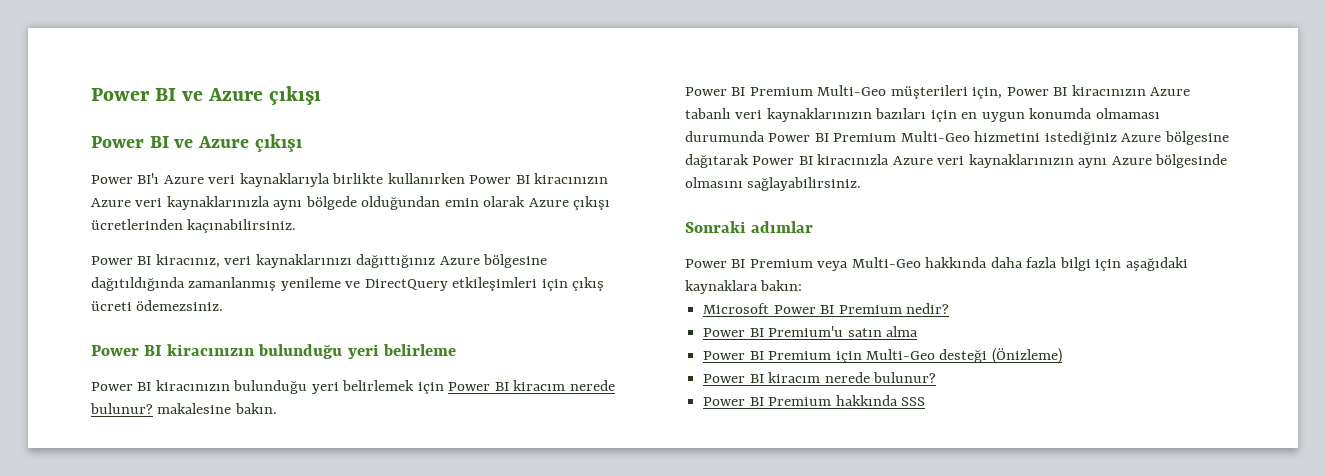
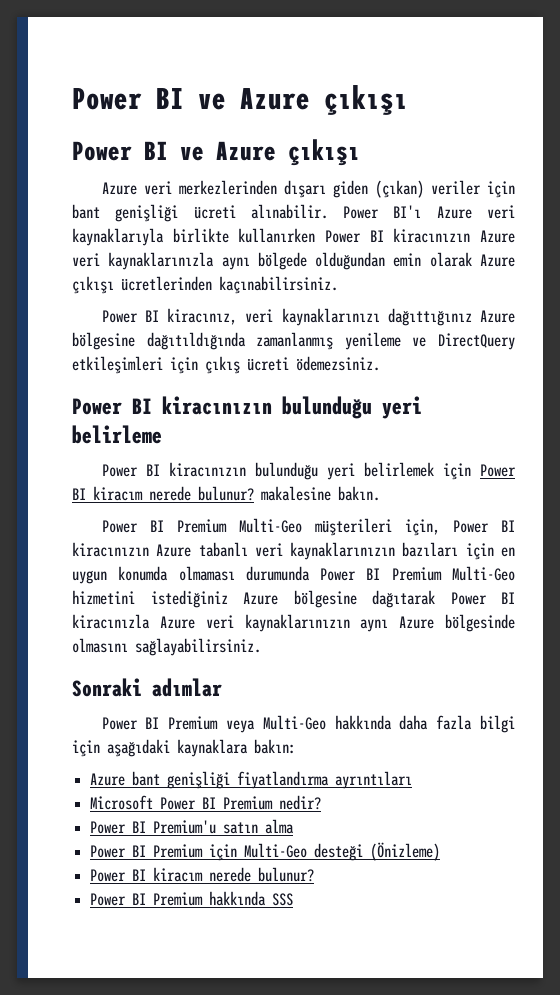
+ Azure veri merkezlerinden dışarı giden (çıkan) veriler için bant genişliği ücreti alınabilir.
+ Azure bant genişliği fiyatlandırma ayrıntıları

